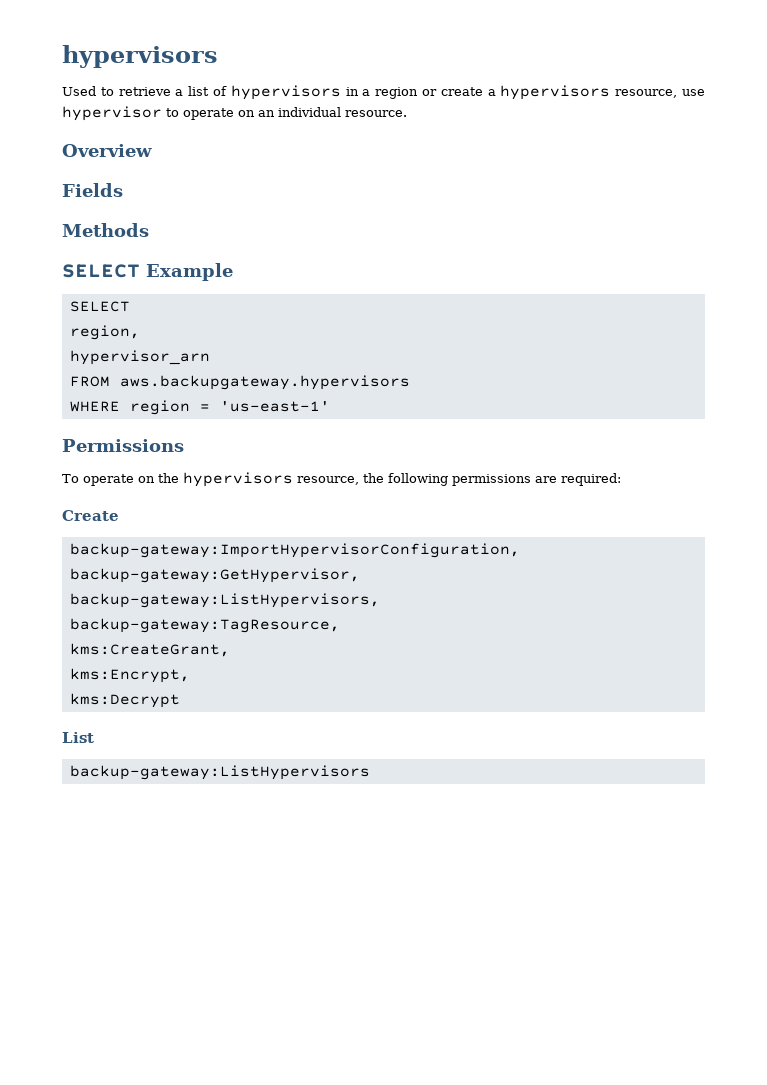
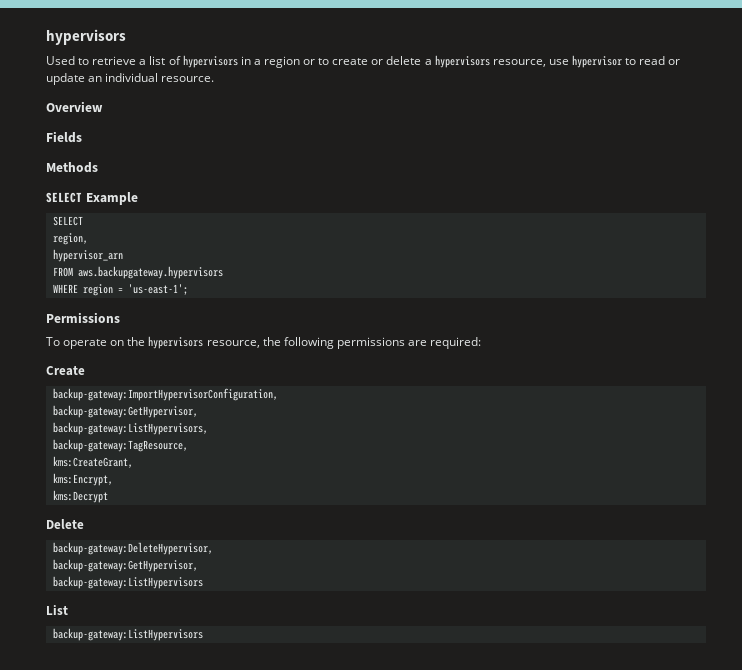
- Used to retrieve a list of hypervisors in a region or create a hypervisors resource, use hypervisor to operate on an individual resource.
+ Used to retrieve a list of hypervisors in a region or to create or delete a hypervisors resource, use hypervisor to read or update an individual resource.
- WHERE region = 'us-east-1'
+ WHERE region = 'us-east-1';
+ Delete
+ backup-gateway:DeleteHypervisor,
+ backup-gateway:GetHypervisor,
+ backup-gateway:ListHypervisors

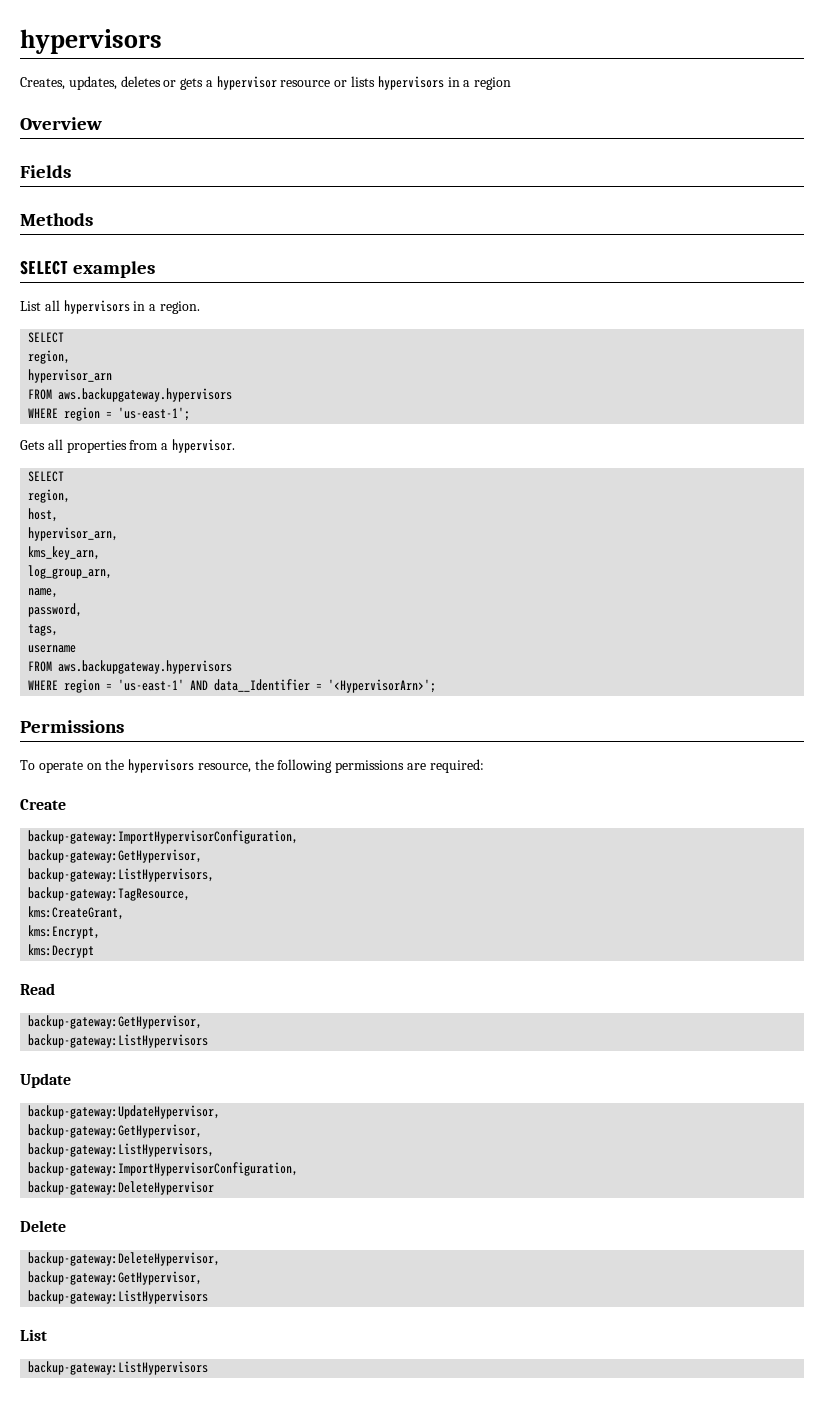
- Used to retrieve a list of hypervisors in a region or to create or delete a hypervisors resource, use hypervisor to read or update an individual resource.
+ Creates, updates, deletes or gets a hypervisor resource or lists hypervisors in a region
  Overview
  Fields
  Methods
- SELECT Example
+ SELECT examples
+ List all hypervisors in a region.
+ Gets all properties from a hypervisor.
+ SELECT
+ region,
+ host,
+ hypervisor_arn,
+ kms_key_arn,
+ log_group_arn,
+ name,
+ password,
+ tags,
+ username
+ FROM aws.backupgateway.hypervisors
+ WHERE region = 'us-east-1' AND data__Identifier = '<HypervisorArn>';
+ Read
+ backup-gateway:GetHypervisor,
+ backup-gateway:ListHypervisors
+ Update
+ backup-gateway:UpdateHypervisor,
+ backup-gateway:GetHypervisor,
+ backup-gateway:ListHypervisors,
+ backup-gateway:ImportHypervisorConfiguration,
+ backup-gateway:DeleteHypervisor

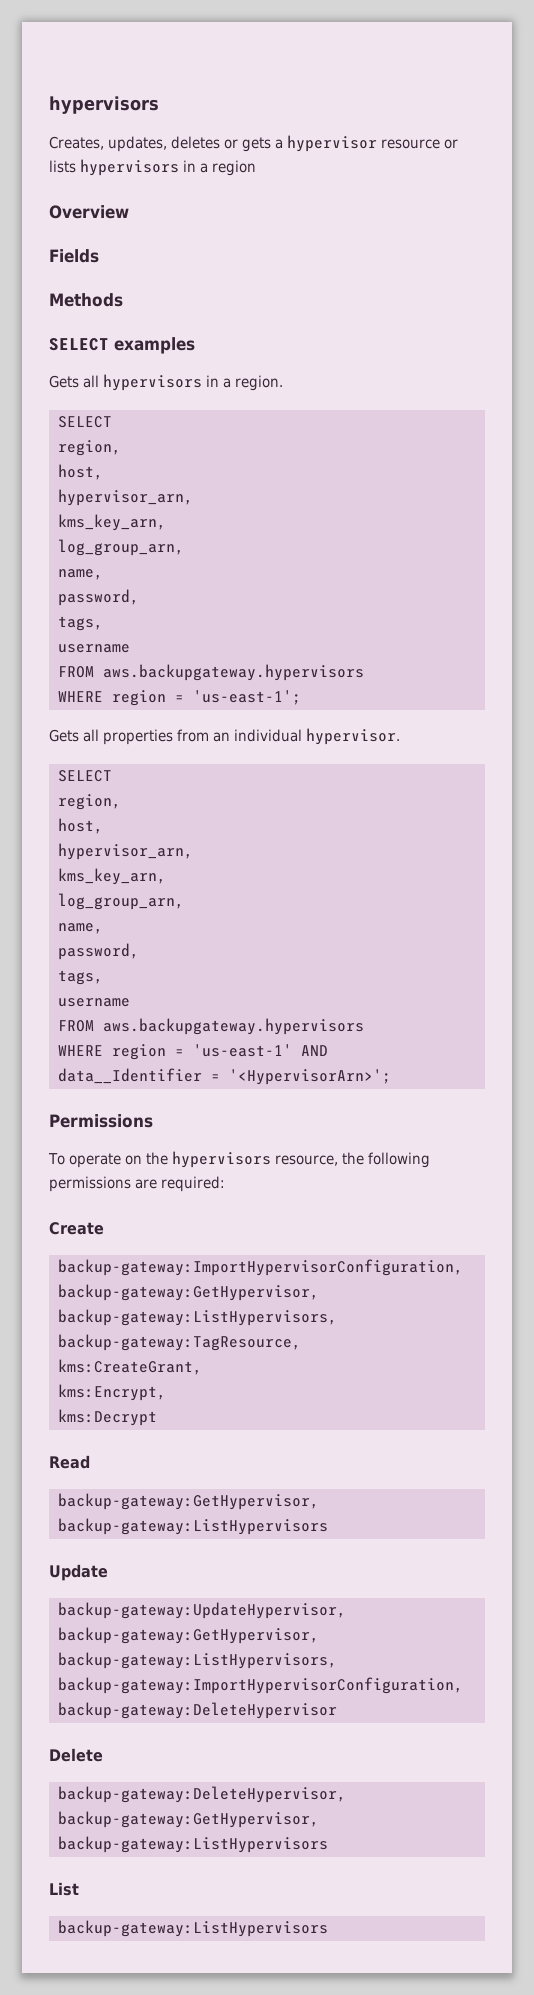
- List all hypervisors in a region.
+ Gets all hypervisors in a region.
  SELECT
  region,
- hypervisor_arn
+ host,
+ hypervisor_arn,
+ kms_key_arn,
+ log_group_arn,
+ name,
+ password,
+ tags,
+ username
- Gets all properties from a hypervisor.
+ Gets all properties from an individual hypervisor.

